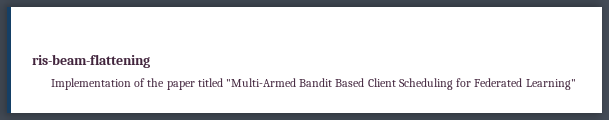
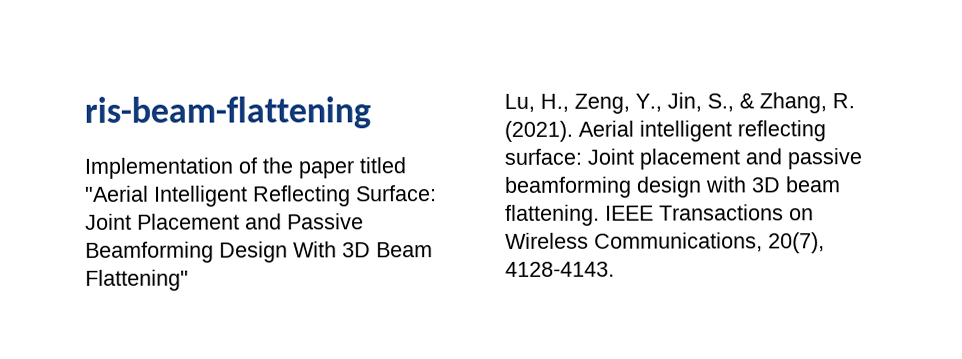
- Implementation of the paper titled "Multi-Armed Bandit Based Client Scheduling for Federated Learning"
+ Implementation of the paper titled "Aerial Intelligent Reflecting Surface: Joint Placement and Passive Beamforming Design With 3D Beam Flattening"
+ Lu, H., Zeng, Y., Jin, S., & Zhang, R. (2021). Aerial intelligent reflecting surface: Joint placement and passive beamforming design with 3D beam flattening. IEEE Transactions on Wireless Communications, 20(7), 4128-4143.

